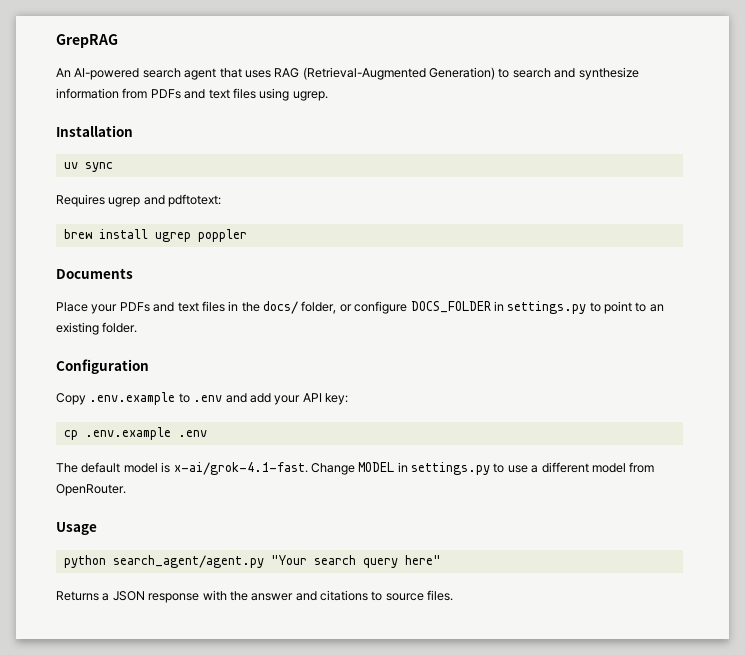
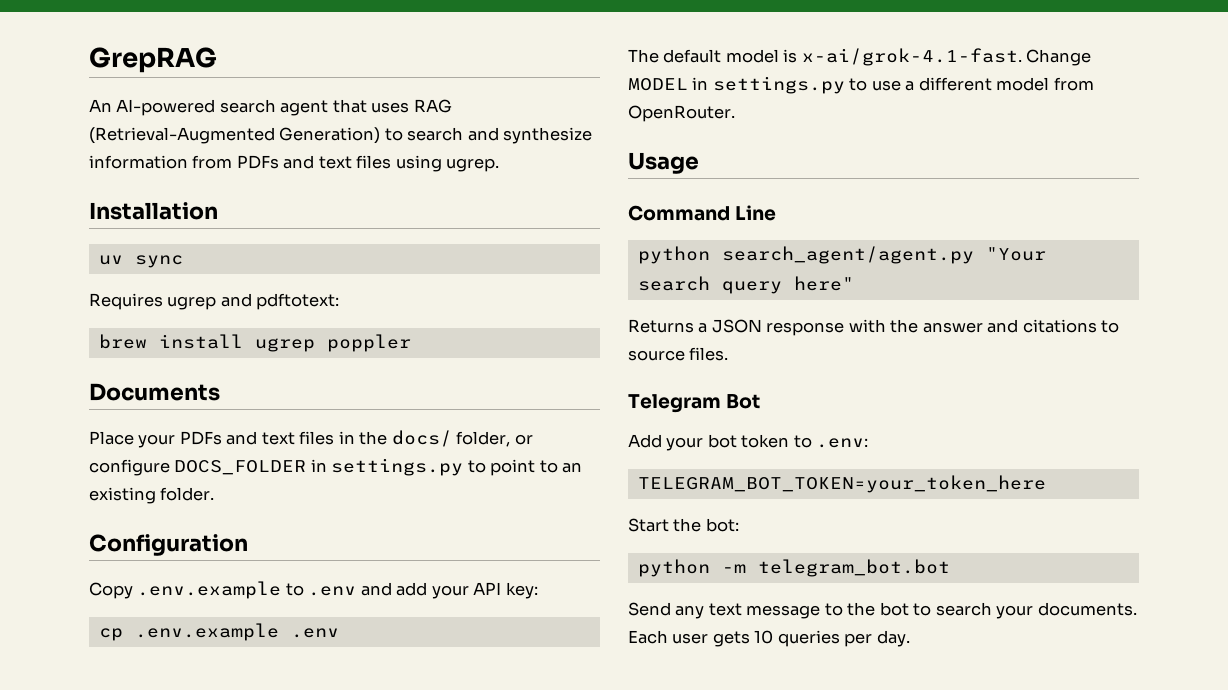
+ Command Line
+ Telegram Bot
+ Add your bot token to .env:
+ TELEGRAM_BOT_TOKEN=your_token_here
+ Start the bot:
+ python -m telegram_bot.bot
+ Send any text message to the bot to search your documents. Each user gets 10 queries per day.

